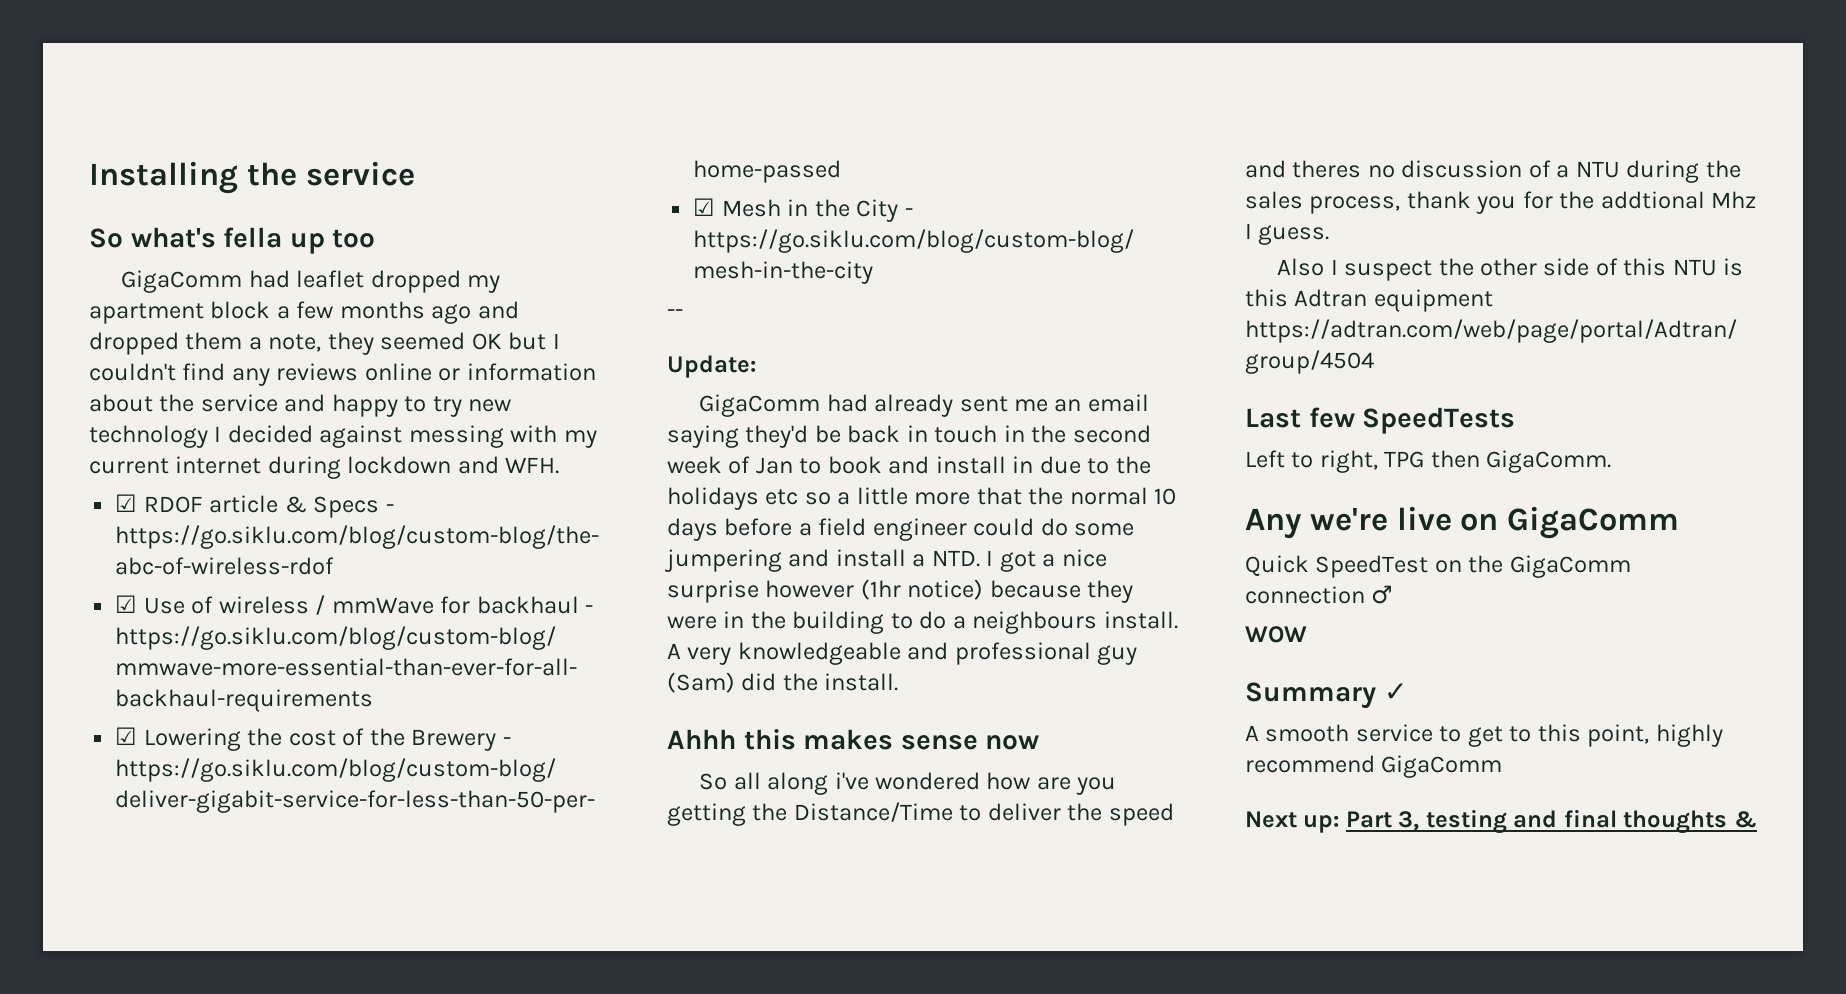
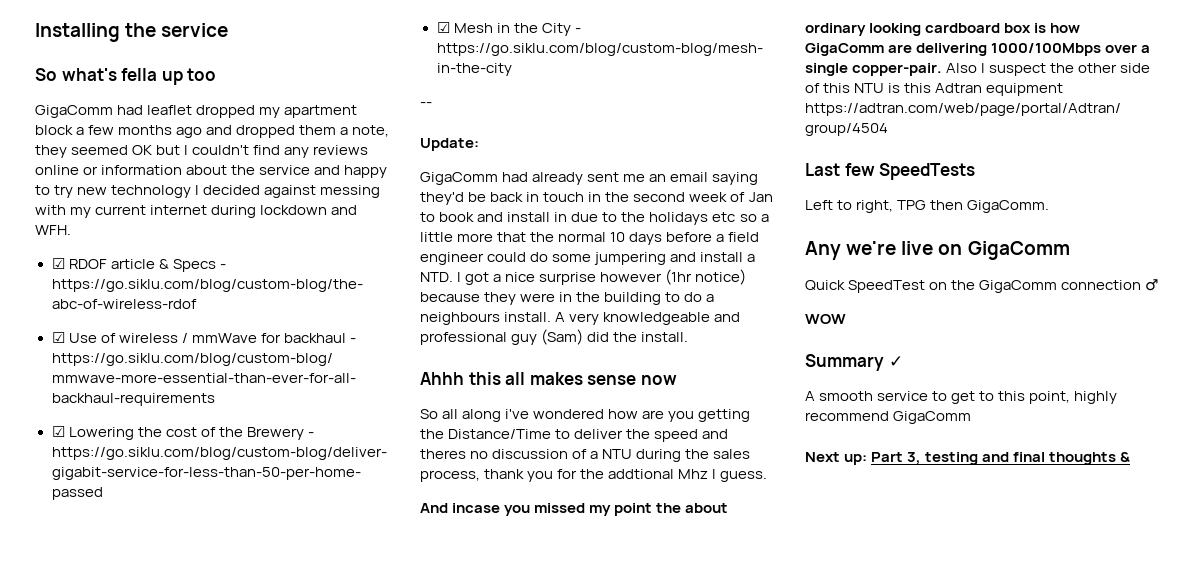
- Ahhh this makes sense now
+ Ahhh this all makes sense now
+ And incase you missed my point the about ordinary looking cardboard box is how GigaComm are delivering 1000/100Mbps over a single copper-pair.

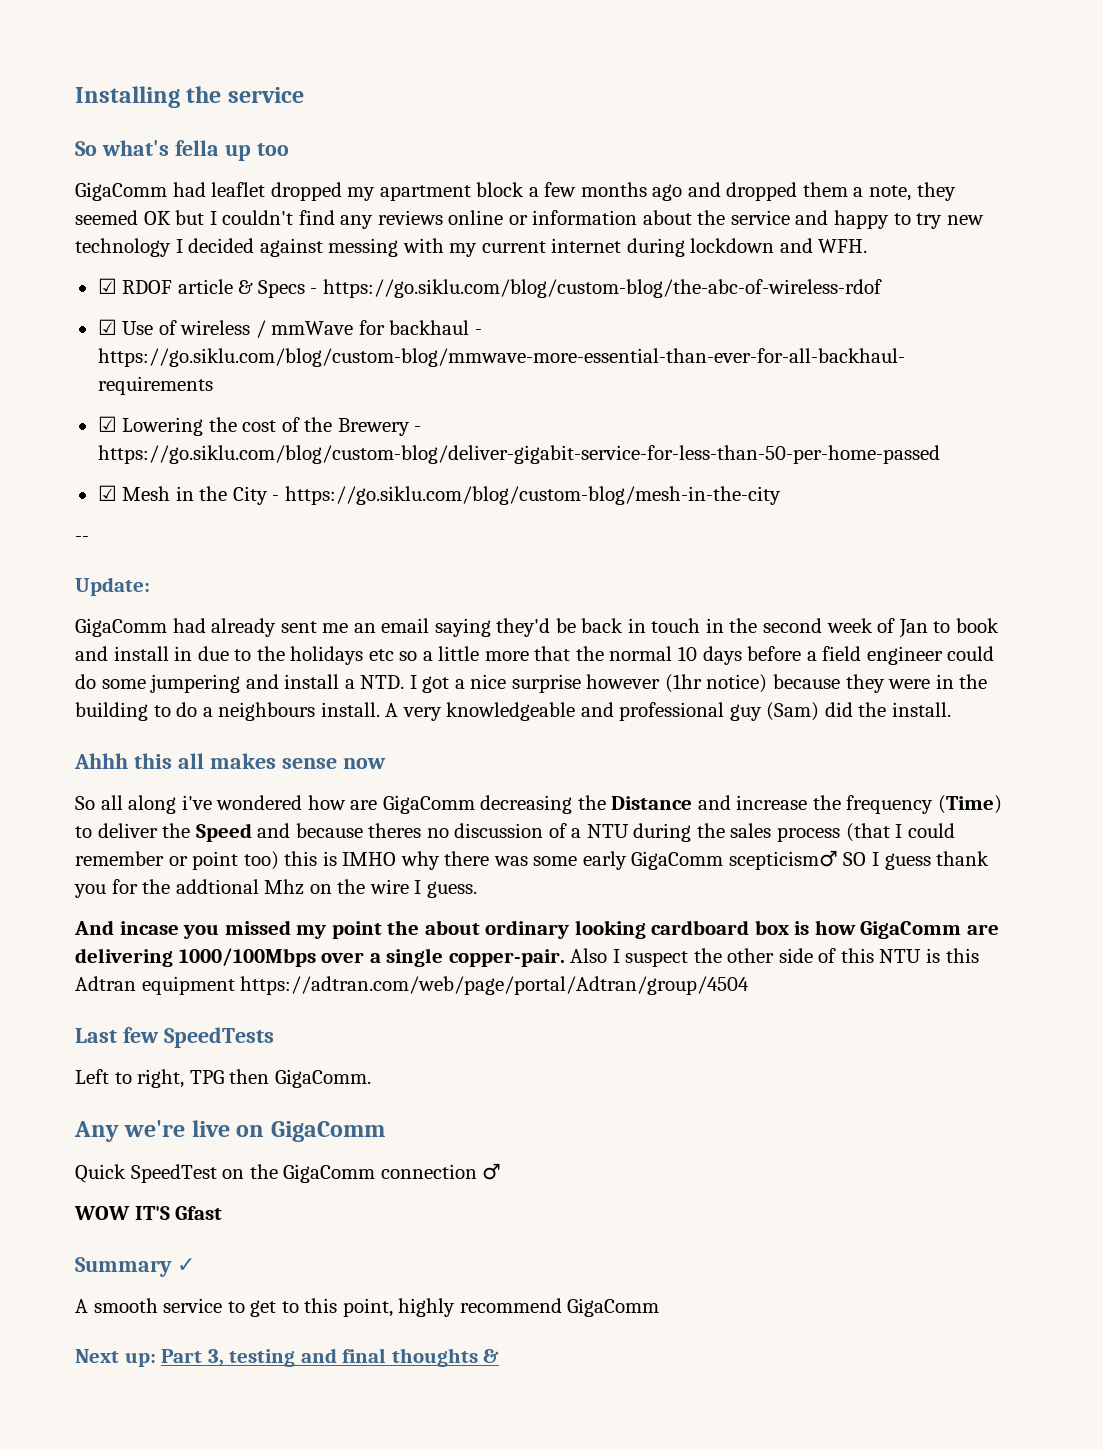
- So all along i've wondered how are you getting the Distance/Time to deliver the speed and theres no discussion of a NTU during the sales process, thank you for the addtional Mhz I guess.
+ So all along i've wondered how are GigaComm decreasing the Distance and increase the frequency (Time) to deliver the Speed and because theres no discussion of a NTU during the sales process (that I could remember or point too) this is IMHO why there was some early GigaComm scepticism♂ SO I guess thank you for the addtional Mhz on the wire I guess.
- WOW
+ WOW IT'S Gfast

